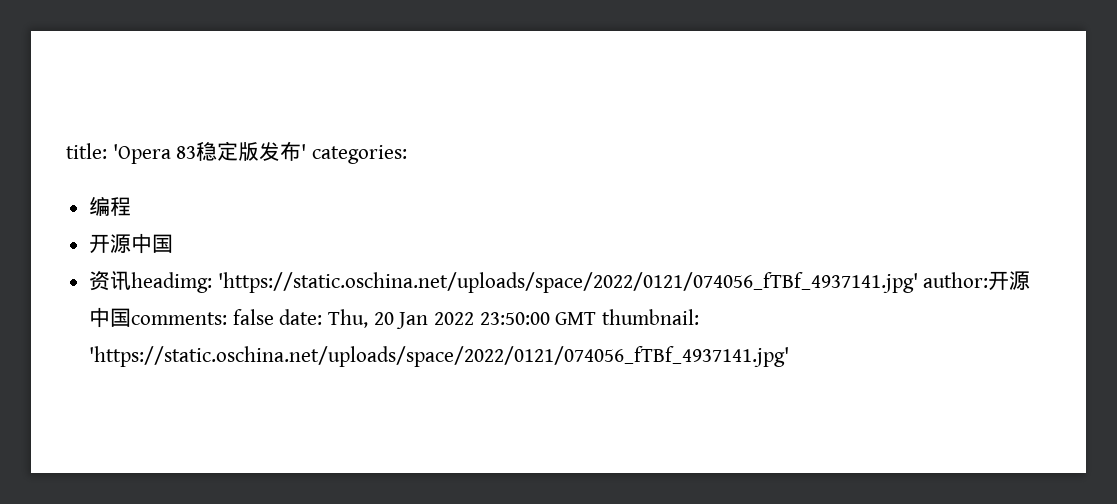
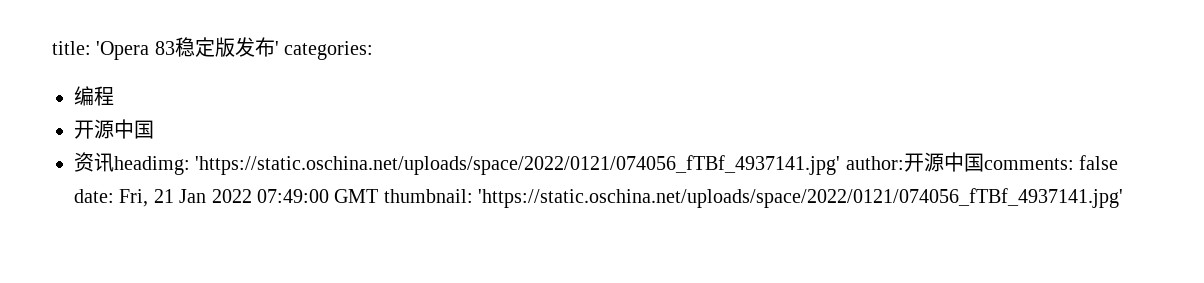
- 资讯headimg: 'https://static.oschina.net/uploads/space/2022/0121/074056_fTBf_4937141.jpg' author:开源中国comments: false date: Thu, 20 Jan 2022 23:50:00 GMT thumbnail: 'https://static.oschina.net/uploads/space/2022/0121/074056_fTBf_4937141.jpg'
+ 资讯headimg: 'https://static.oschina.net/uploads/space/2022/0121/074056_fTBf_4937141.jpg' author:开源中国comments: false date: Fri, 21 Jan 2022 07:49:00 GMT thumbnail: 'https://static.oschina.net/uploads/space/2022/0121/074056_fTBf_4937141.jpg'

